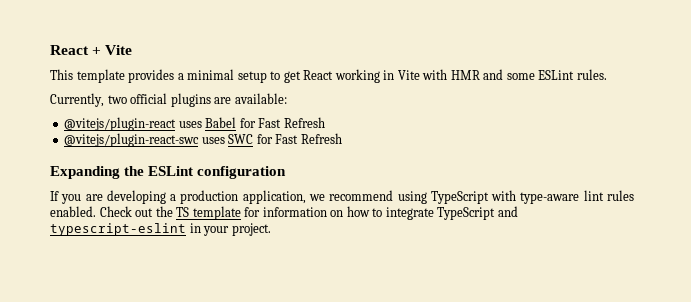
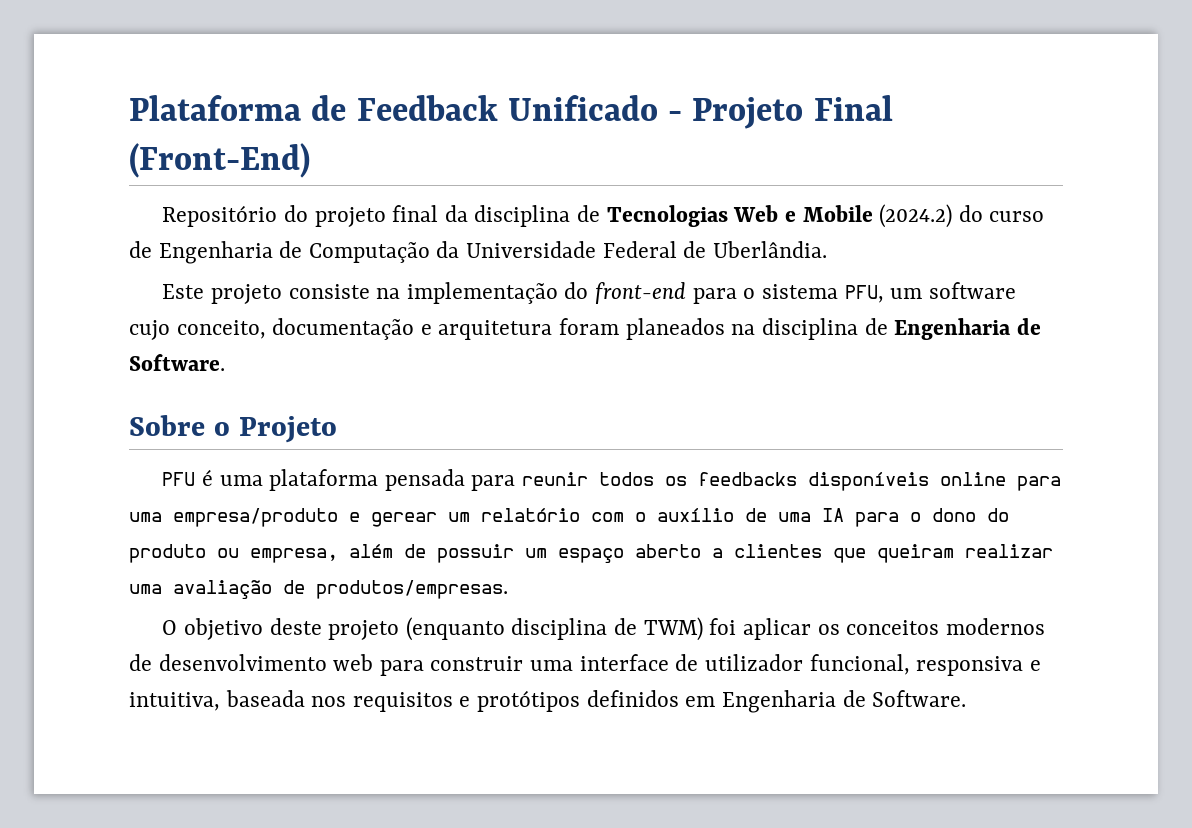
- React + Vite
- This template provides a minimal setup to get React working in Vite with HMR and some ESLint rules.
- Currently, two official plugins are available:
- @vitejs/plugin-react uses Babel for Fast Refresh
- @vitejs/plugin-react-swc uses SWC for Fast Refresh
- Expanding the ESLint configuration
- If you are developing a production application, we recommend using TypeScript with type-aware lint rules enabled. Check out the TS template for information on how to integrate TypeScript and typescript-eslint in your project.
+ Plataforma de Feedback Unificado - Projeto Final (Front-End)
+ Repositório do projeto final da disciplina de Tecnologias Web e Mobile (2024.2) do curso de Engenharia de Computação da Universidade Federal de Uberlândia.
+ Este projeto consiste na implementação do front-end para o sistema PFU, um software cujo conceito, documentação e arquitetura foram planeados na disciplina de Engenharia de Software.
+ Sobre o Projeto
+ PFU é uma plataforma pensada para reunir todos os feedbacks disponíveis online para uma empresa/produto e gerear um relatório com o auxílio de uma IA para o dono do produto ou empresa, além de possuir um espaço aberto a clientes que queiram realizar uma avaliação de produtos/empresas.
+ O objetivo deste projeto (enquanto disciplina de TWM) foi aplicar os conceitos modernos de desenvolvimento web para construir uma interface de utilizador funcional, responsiva e intuitiva, baseada nos requisitos e protótipos definidos em Engenharia de Software.

